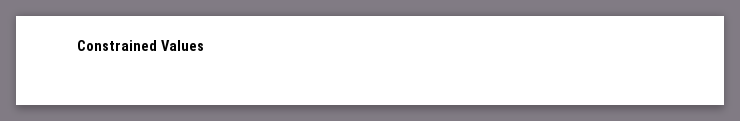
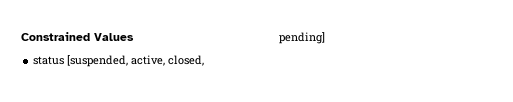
+ status [suspended, active, closed, pending]

